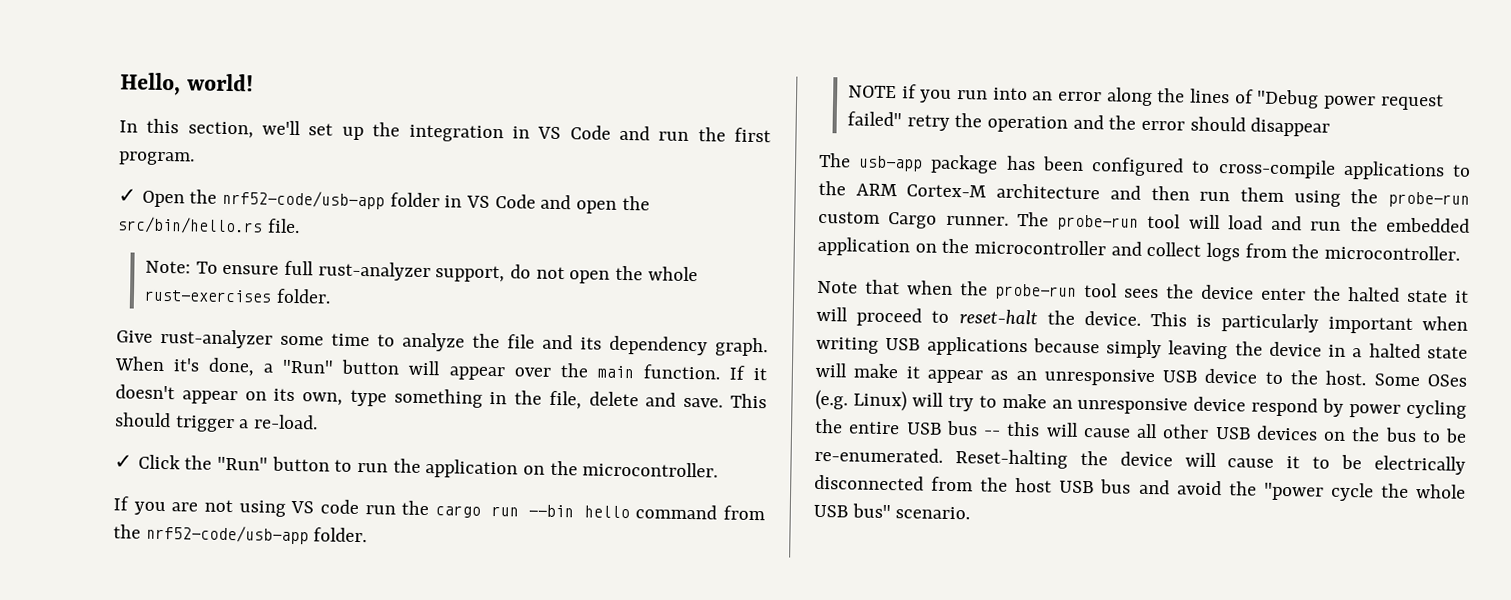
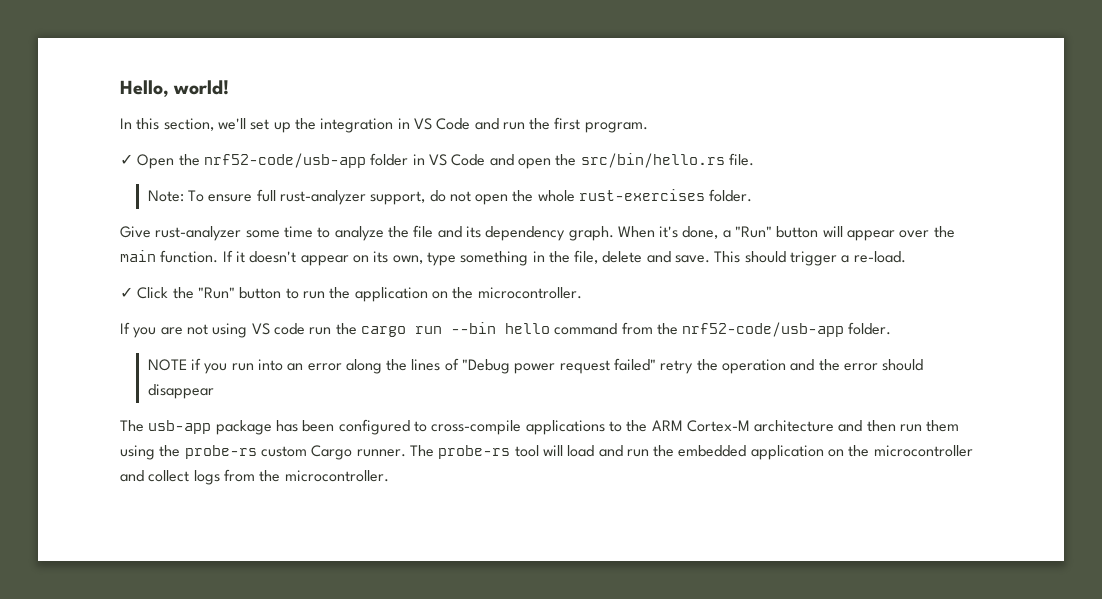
- The usb-app package has been configured to cross-compile applications to the ARM Cortex-M architecture and then run them using the probe-run custom Cargo runner.
+ The usb-app package has been configured to cross-compile applications to the ARM Cortex-M architecture and then run them using the probe-rs custom Cargo runner.
- The probe-run tool will load and run the embedded application on the microcontroller and collect logs from the microcontroller.
+ The probe-rs tool will load and run the embedded application on the microcontroller and collect logs from the microcontroller.
- Note that when the probe-run tool sees the device enter the halted state it will proceed to reset-halt the device. This is particularly important when writing USB applications because simply leaving the device in a halted state will make it appear as an unresponsive USB device to the host. Some OSes (e.g. Linux) will try to make an unresponsive device respond by power cycling the entire USB bus -- this will cause all other USB devices on the bus to be re-enumerated. Reset-halting the device will cause it to be electrically disconnected from the host USB bus and avoid the "power cycle the whole USB bus" scenario.

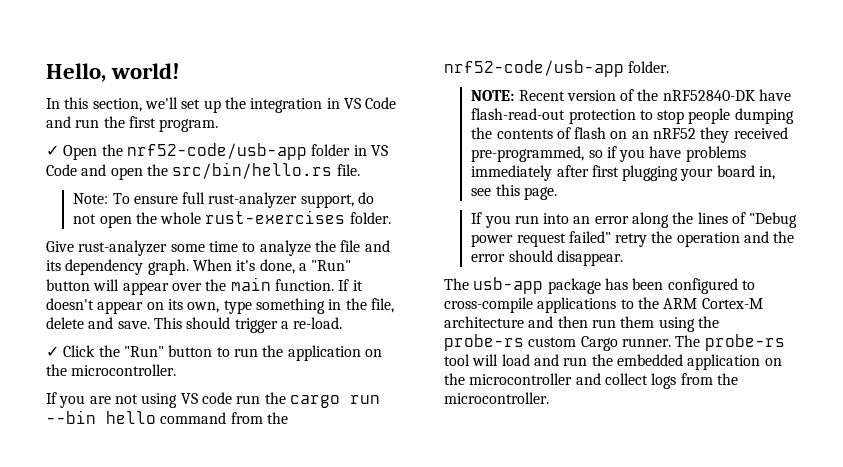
- NOTE if you run into an error along the lines of "Debug power request failed" retry the operation and the error should disappear
+ NOTE: Recent version of the nRF52840-DK have flash-read-out protection to stop people dumping the contents of flash on an nRF52 they received pre-programmed, so if you have problems immediately after first plugging your board in, see this page.
+ If you run into an error along the lines of "Debug power request failed" retry the operation and the error should disappear.

